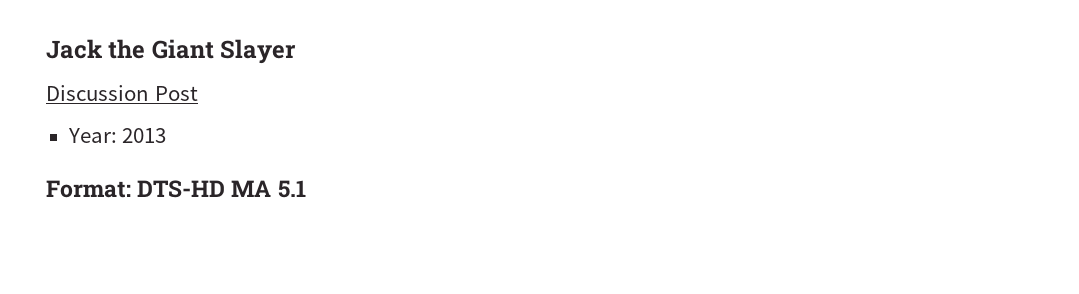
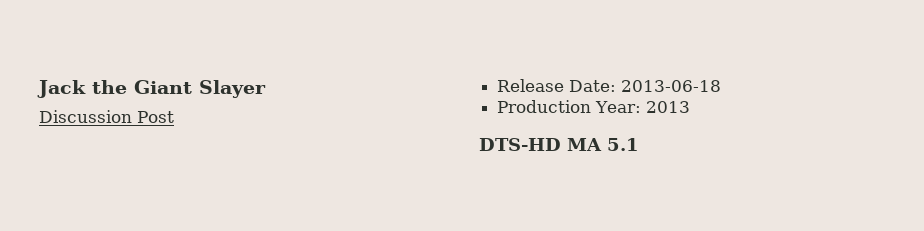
- Year: 2013
+ Release Date: 2013-06-18
+ Production Year: 2013
- Format: DTS-HD MA 5.1
+ DTS-HD MA 5.1

